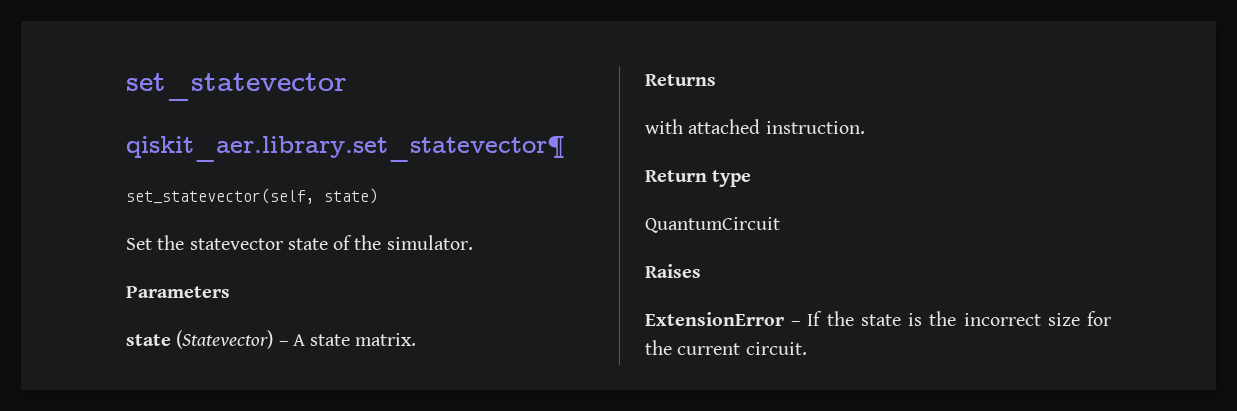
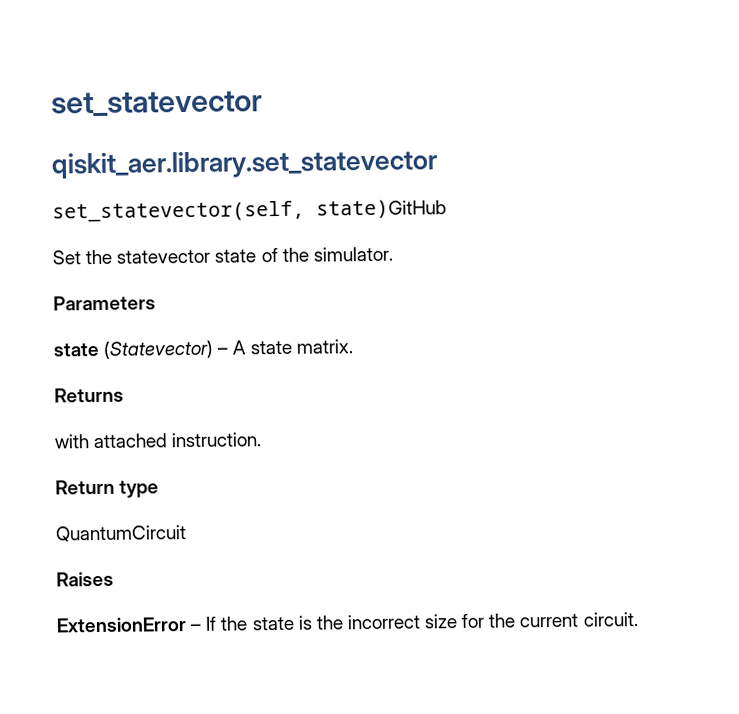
- qiskit_aer.library.set_statevector¶
+ qiskit_aer.library.set_statevector
- set_statevector(self, state)
+ set_statevector(self, state)GitHub

